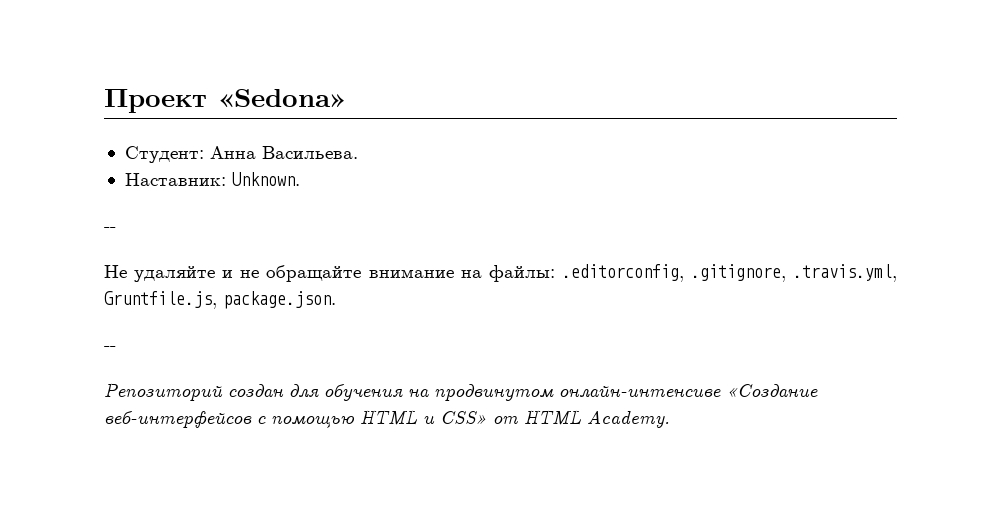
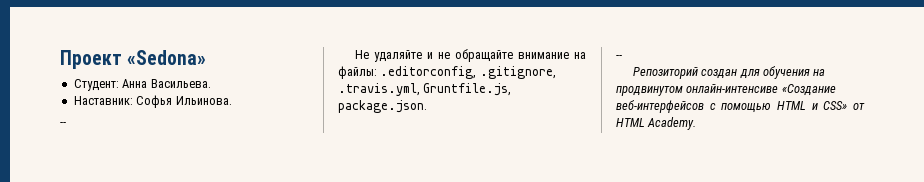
- Наставник: Unknown.
+ Наставник: Софья Ильинова.

